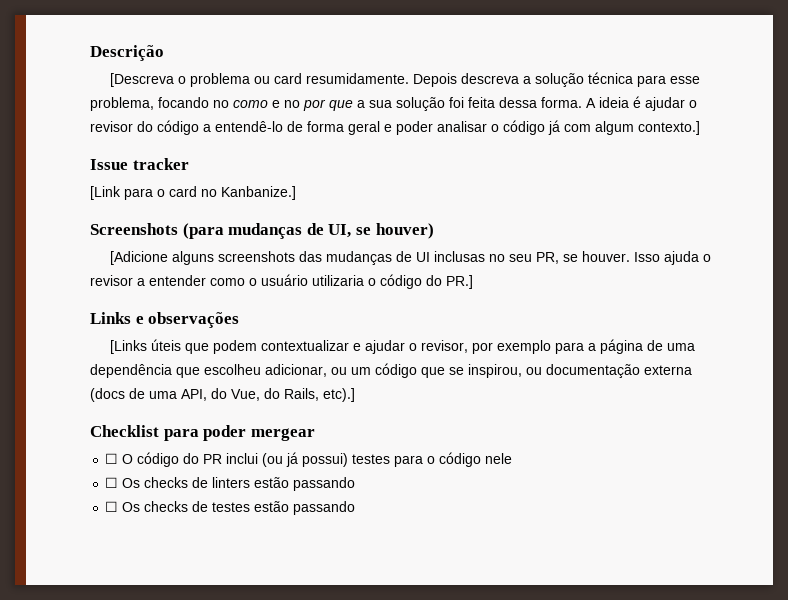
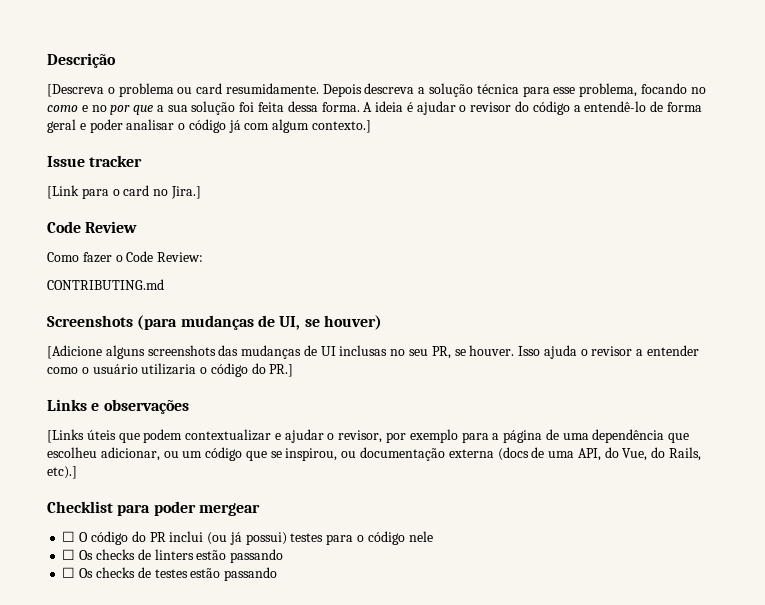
- [Link para o card no Kanbanize.]
+ [Link para o card no Jira.]
+ Code Review
+ Como fazer o Code Review:
+ CONTRIBUTING.md

